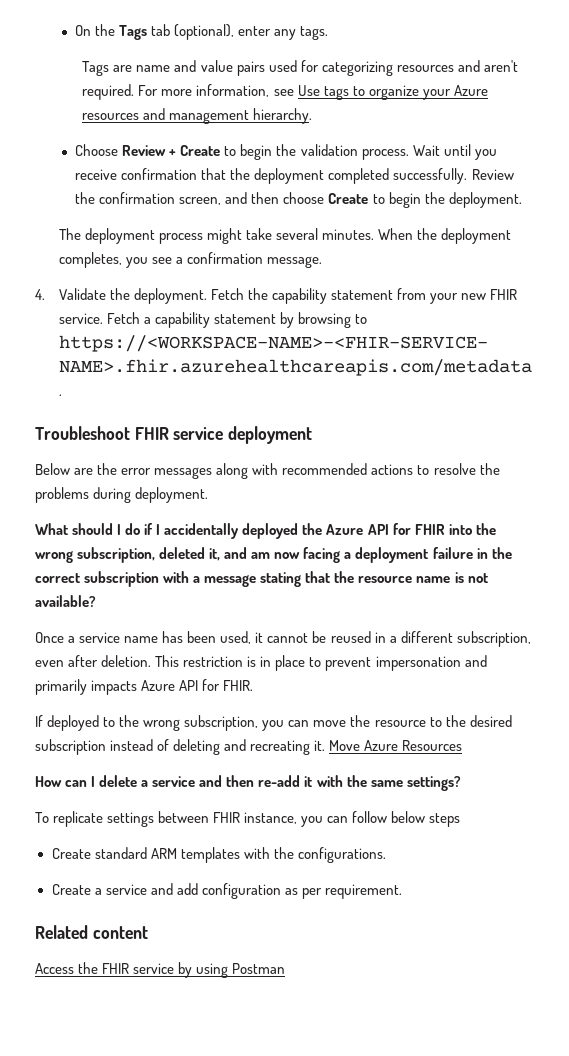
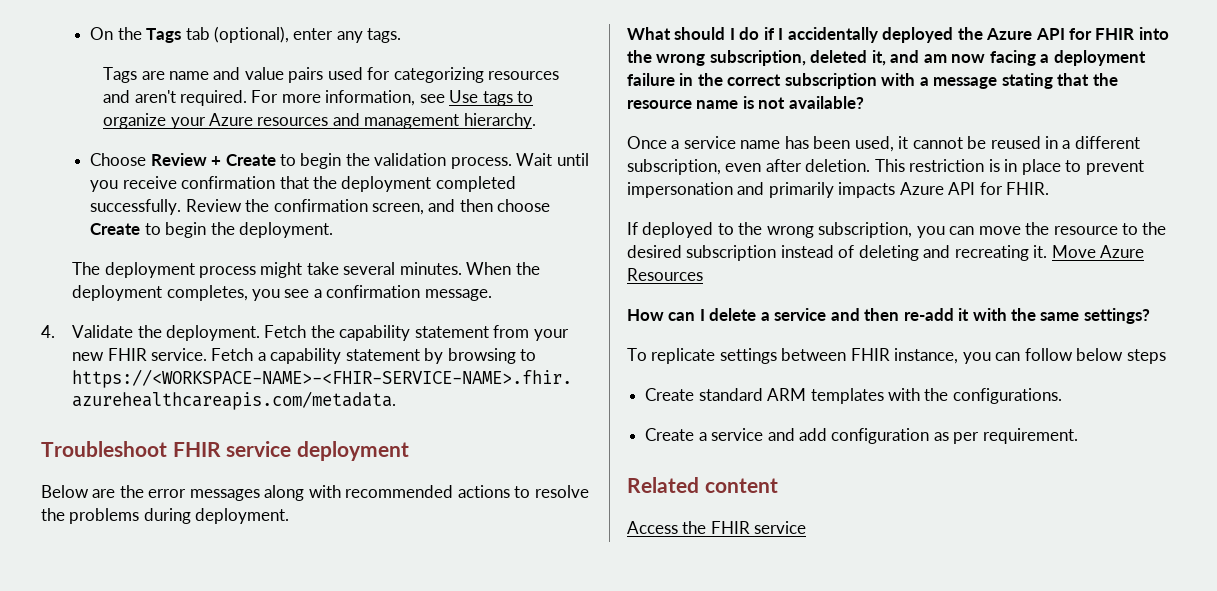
- Access the FHIR service by using Postman
+ Access the FHIR service

